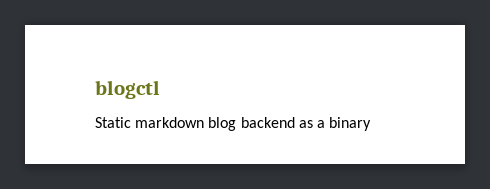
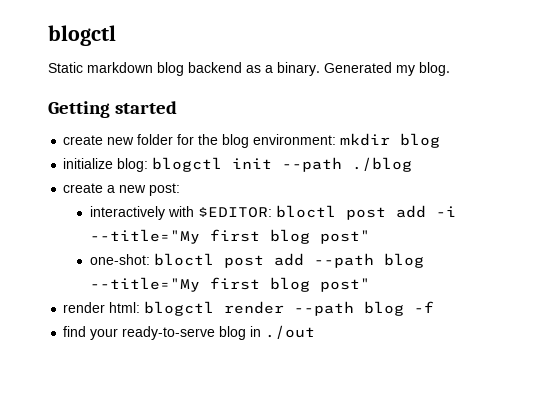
- Static markdown blog backend as a binary
+ Static markdown blog backend as a binary. Generated my blog.
+ Getting started
+ create new folder for the blog environment: mkdir blog
+ initialize blog: blogctl init --path ./blog
+ create a new post:
+ interactively with $EDITOR: bloctl post add -i --title="My first blog post"
+ one-shot: bloctl post add --path blog --title="My first blog post"
+ render html: blogctl render --path blog -f
+ find your ready-to-serve blog in ./out

